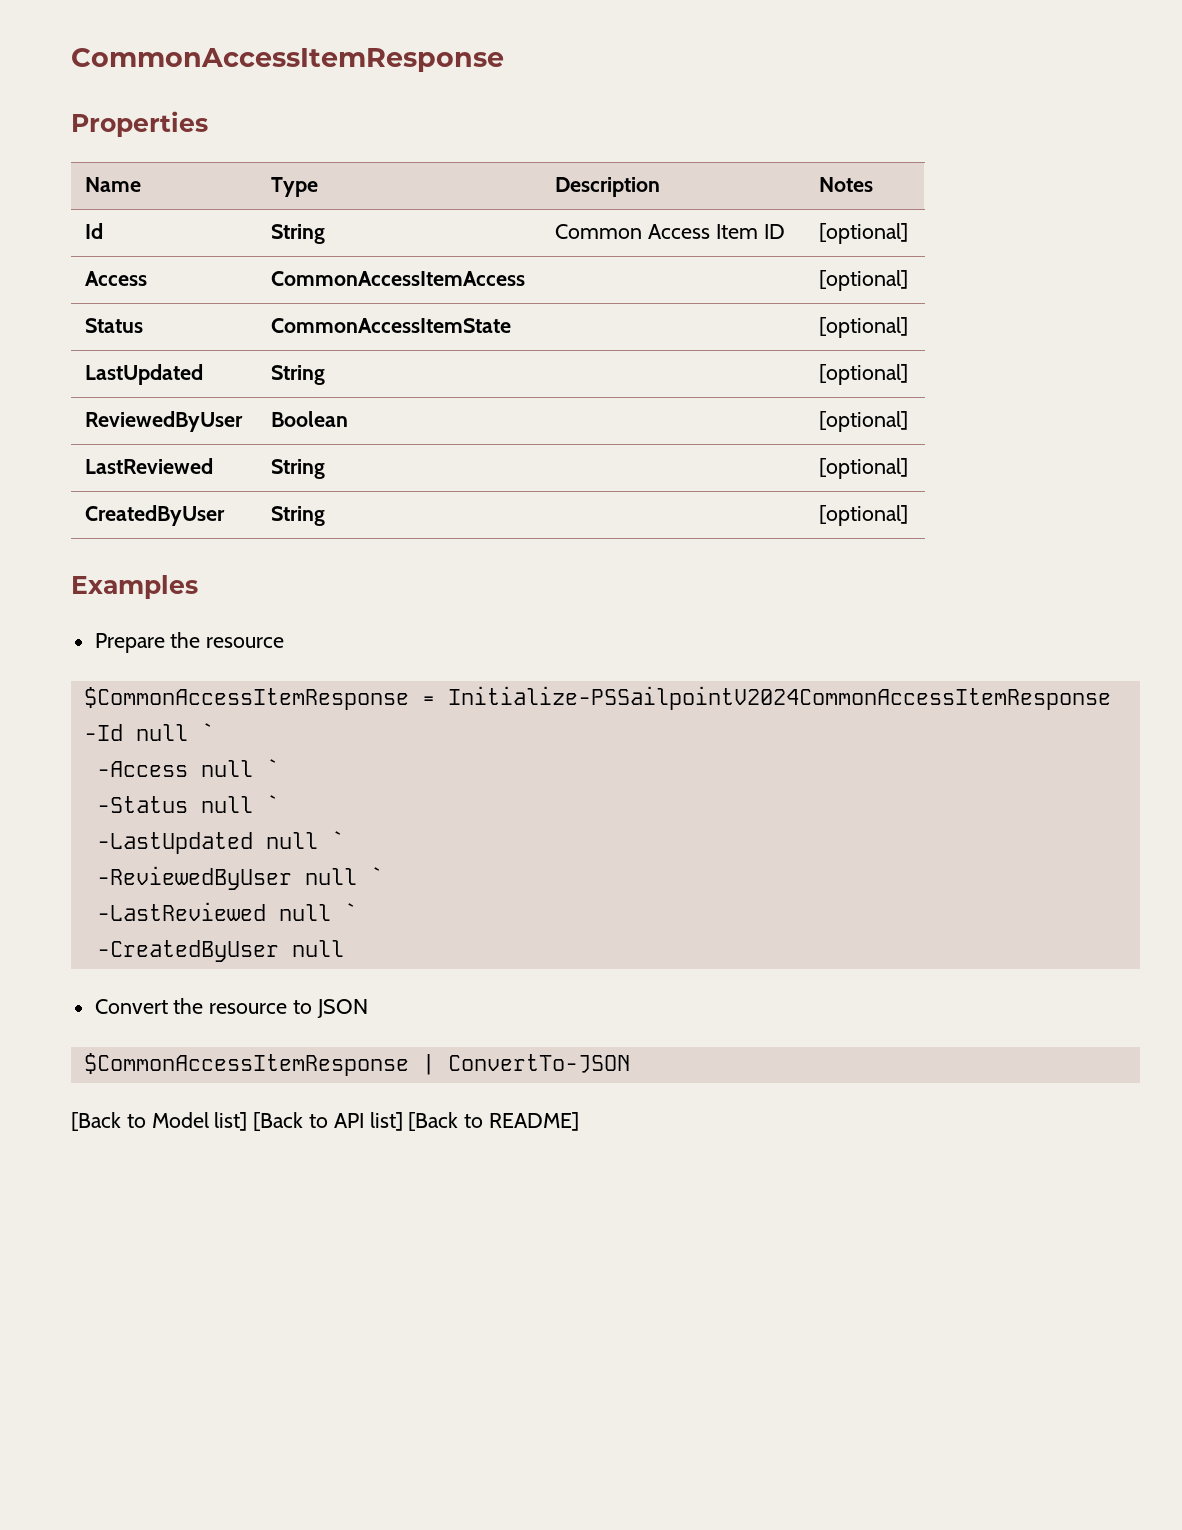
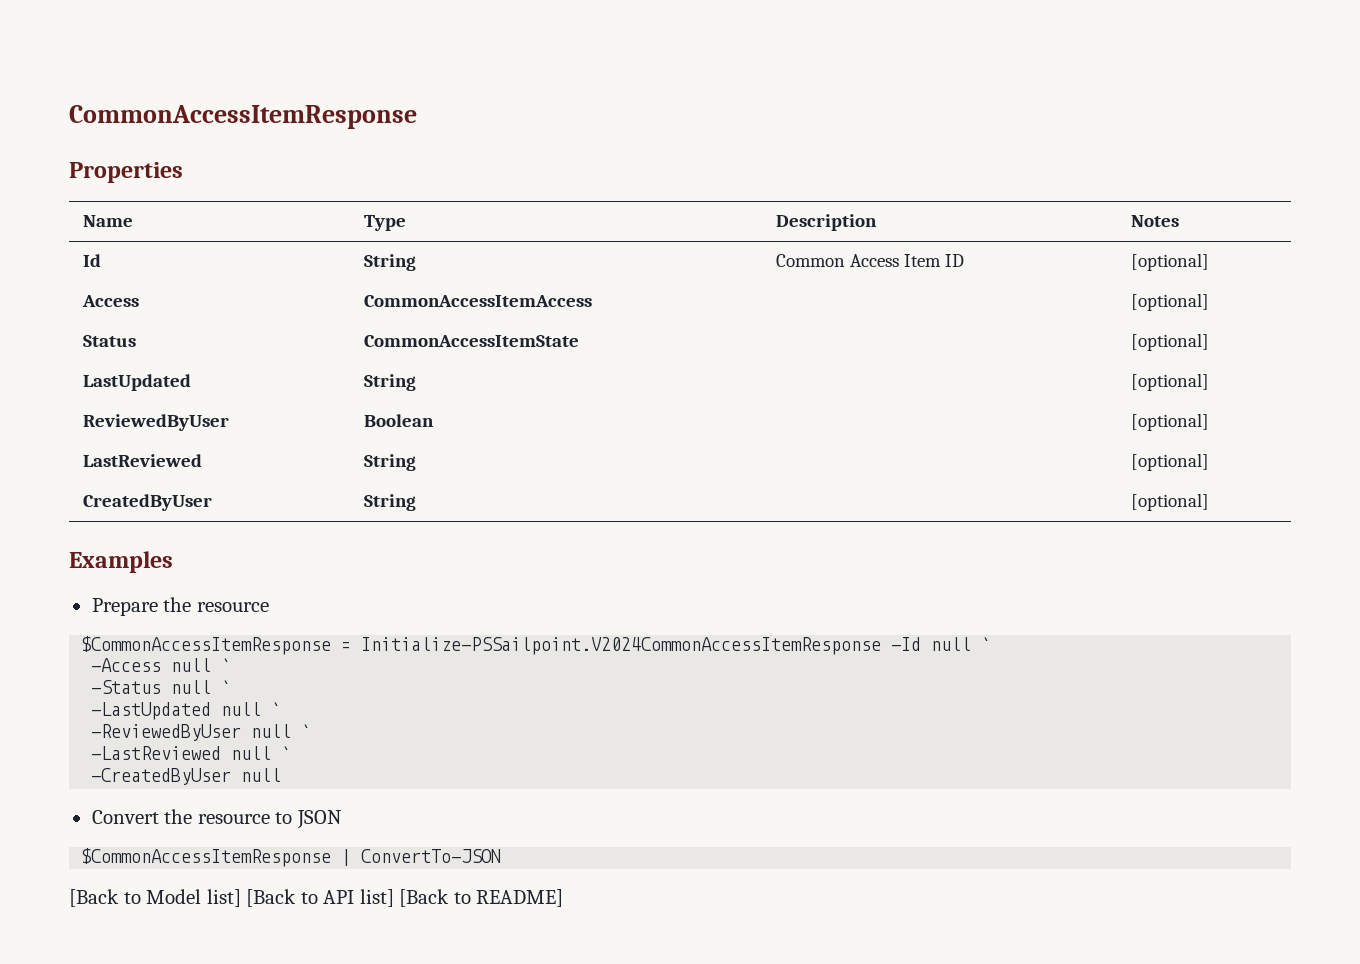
- $CommonAccessItemResponse = Initialize-PSSailpointV2024CommonAccessItemResponse -Id null `
+ $CommonAccessItemResponse = Initialize-PSSailpoint.V2024CommonAccessItemResponse -Id null `

